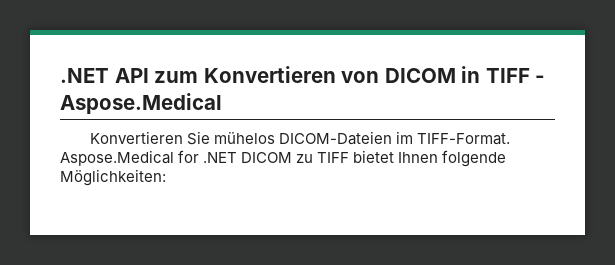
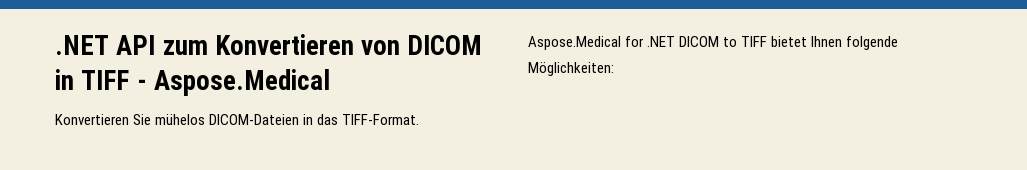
- Konvertieren Sie mühelos DICOM-Dateien im TIFF-Format.
+ Konvertieren Sie mühelos DICOM-Dateien in das TIFF-Format.
- Aspose.Medical for .NET DICOM zu TIFF bietet Ihnen folgende Möglichkeiten:
+ Aspose.Medical for .NET DICOM to TIFF bietet Ihnen folgende Möglichkeiten:

